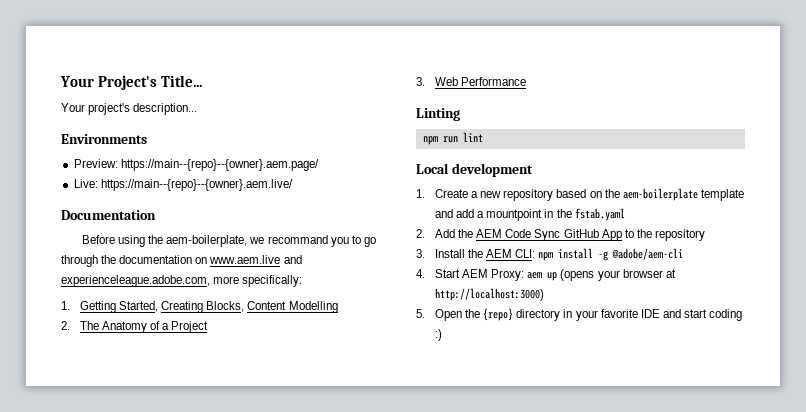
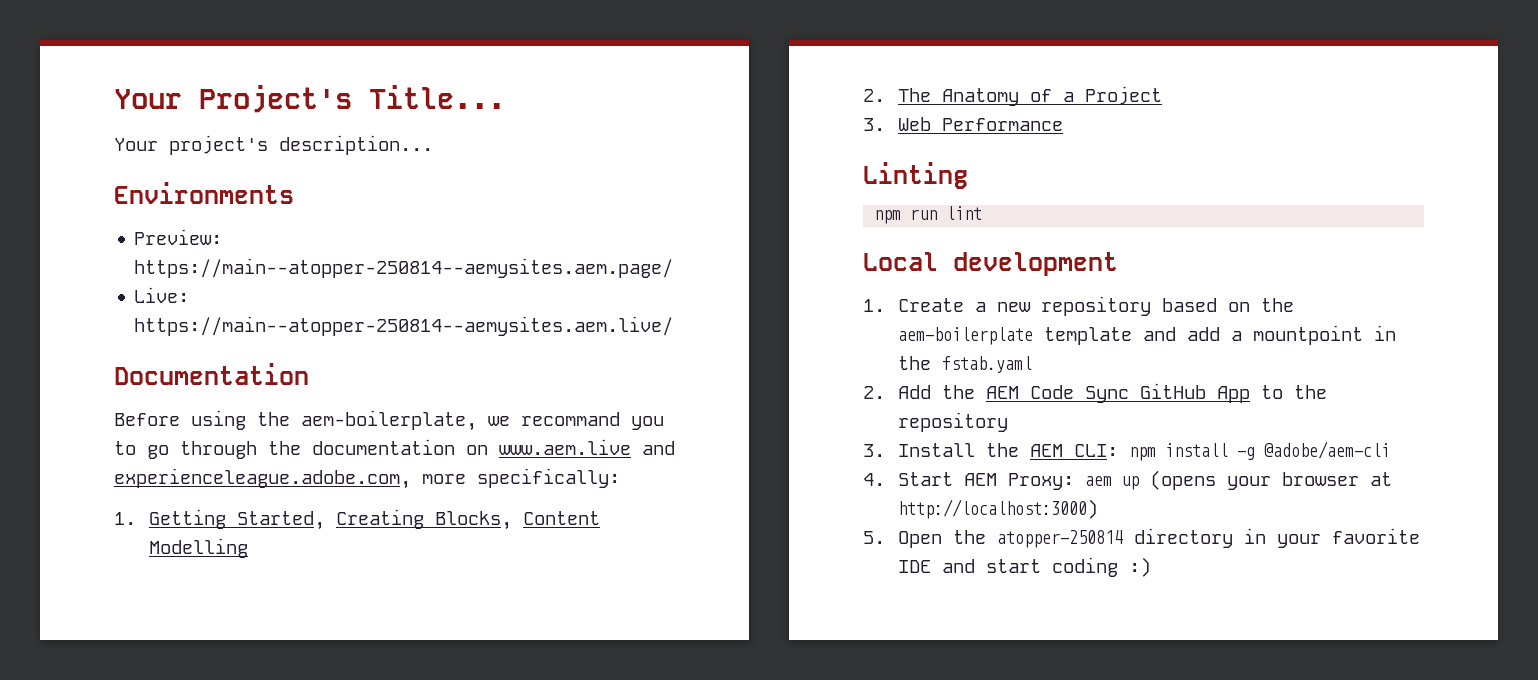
- Preview: https://main--{repo}--{owner}.aem.page/
+ Preview: https://main--atopper-250814--aemysites.aem.page/
- Live: https://main--{repo}--{owner}.aem.live/
+ Live: https://main--atopper-250814--aemysites.aem.live/
- 5. Open the {repo} directory in your favorite IDE and start coding :)
+ 5. Open the atopper-250814 directory in your favorite IDE and start coding :)

